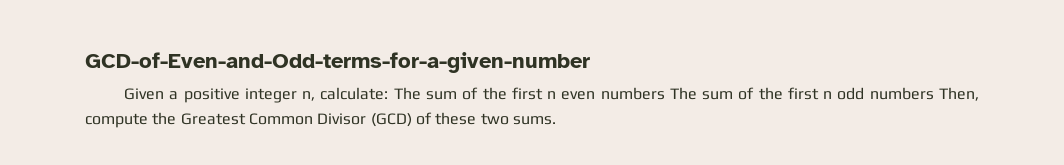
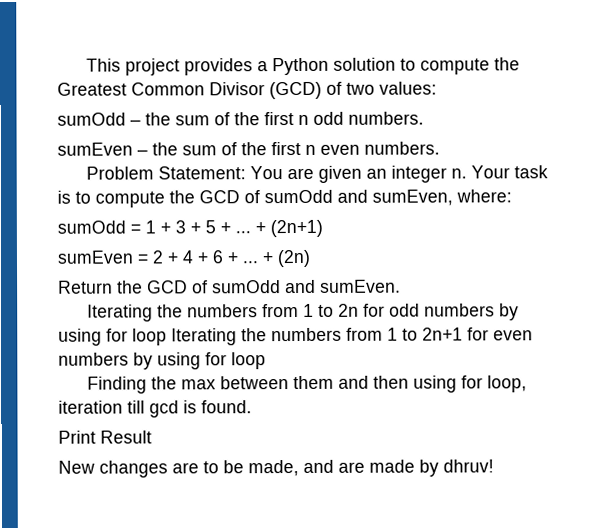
- GCD-of-Even-and-Odd-terms-for-a-given-number
- Given a positive integer n, calculate: The sum of the first n even numbers The sum of the first n odd numbers Then, compute the Greatest Common Divisor (GCD) of these two sums.
+ This project provides a Python solution to compute the Greatest Common Divisor (GCD) of two values:
+ sumOdd – the sum of the first n odd numbers.
+ sumEven – the sum of the first n even numbers.
+ Problem Statement: You are given an integer n. Your task is to compute the GCD of sumOdd and sumEven, where:
+ sumOdd = 1 + 3 + 5 + ... + (2n+1)
+ sumEven = 2 + 4 + 6 + ... + (2n)
+ Return the GCD of sumOdd and sumEven.
+ Iterating the numbers from 1 to 2n for odd numbers by using for loop Iterating the numbers from 1 to 2n+1 for even numbers by using for loop
+ Finding the max between them and then using for loop, iteration till gcd is found.
+ Print Result
+ New changes are to be made, and are made by dhruv!

